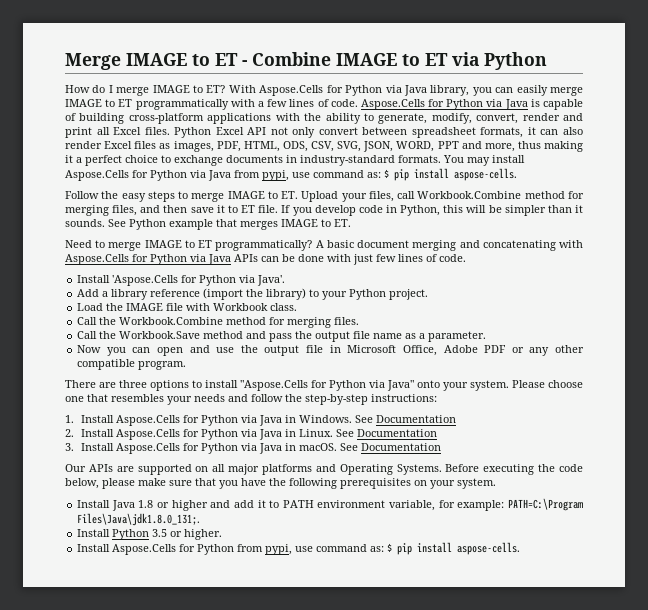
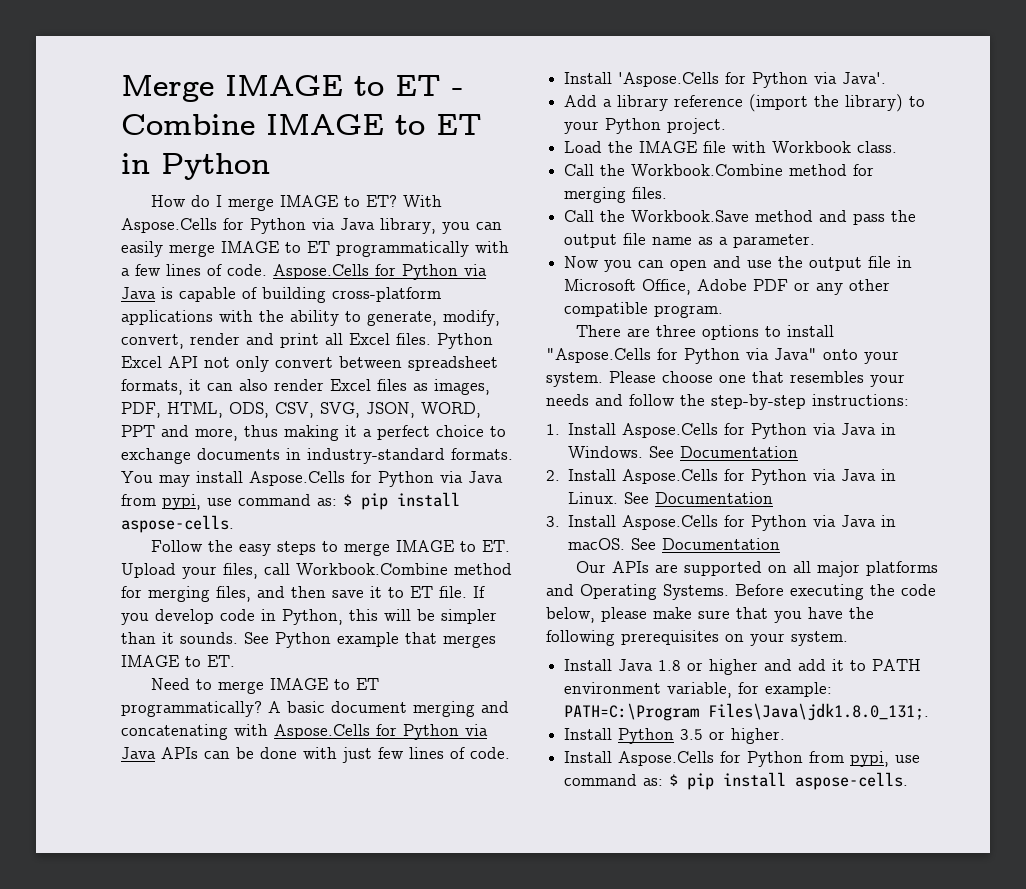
- Merge IMAGE to ET - Combine IMAGE to ET via Python
+ Merge IMAGE to ET - Combine IMAGE to ET in Python

